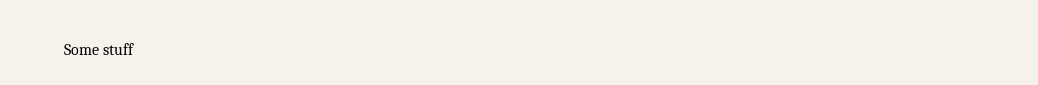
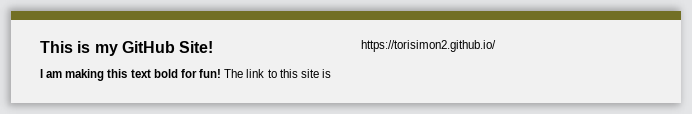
- Some stuff
+ This is my GitHub Site!
+ I am making this text bold for fun! The link to this site is https://torisimon2.github.io/

